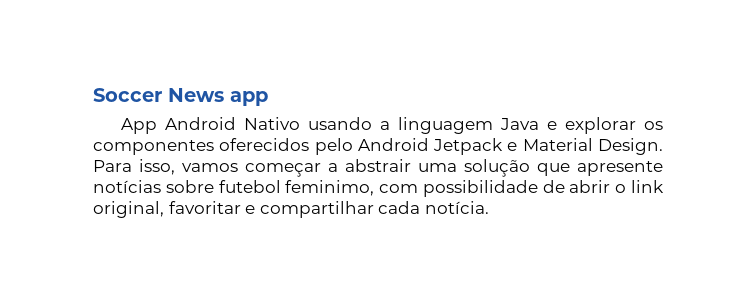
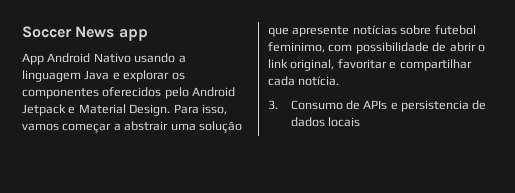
+ 3. Consumo de APIs e persistencia de dados locais

